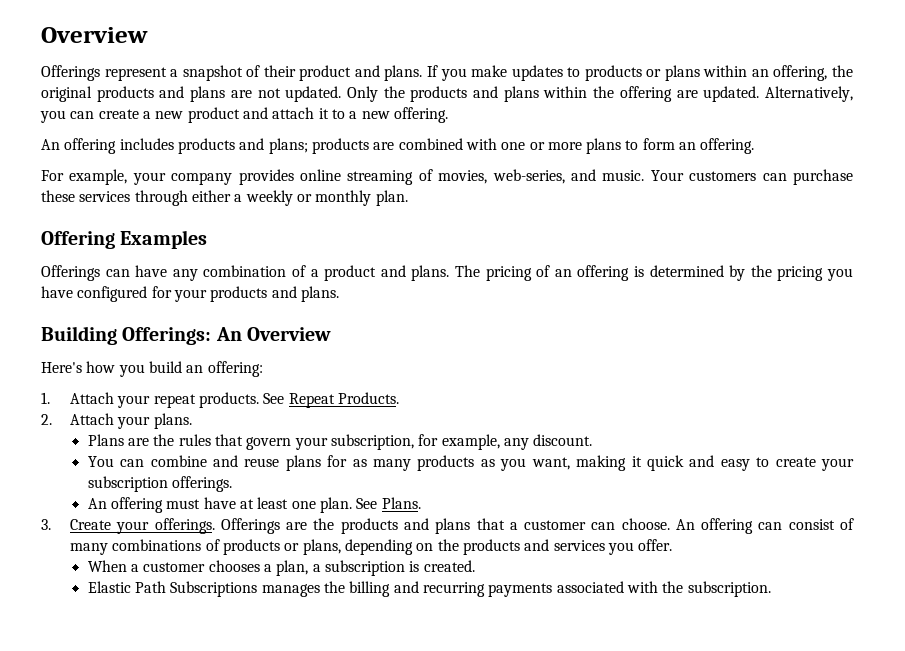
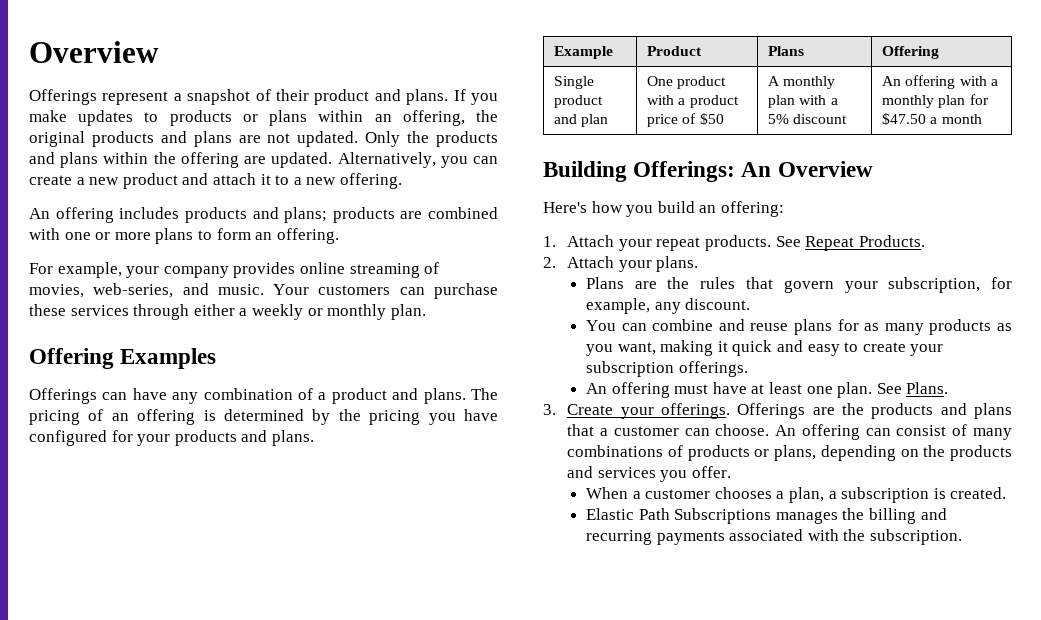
+ Example | Product | Plans | Offering
+ Single product and plan | One product with a product price of $50 | A monthly plan with a 5% discount | An offering with a monthly plan for $47.50 a month

